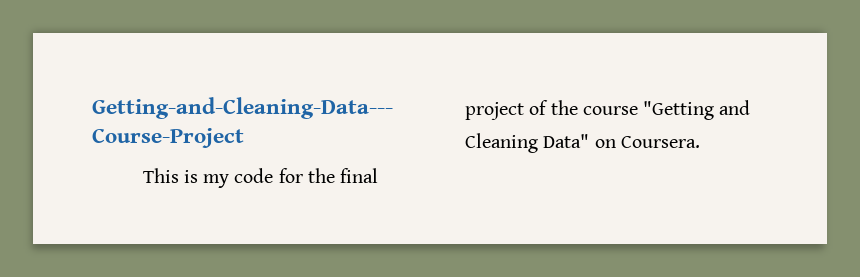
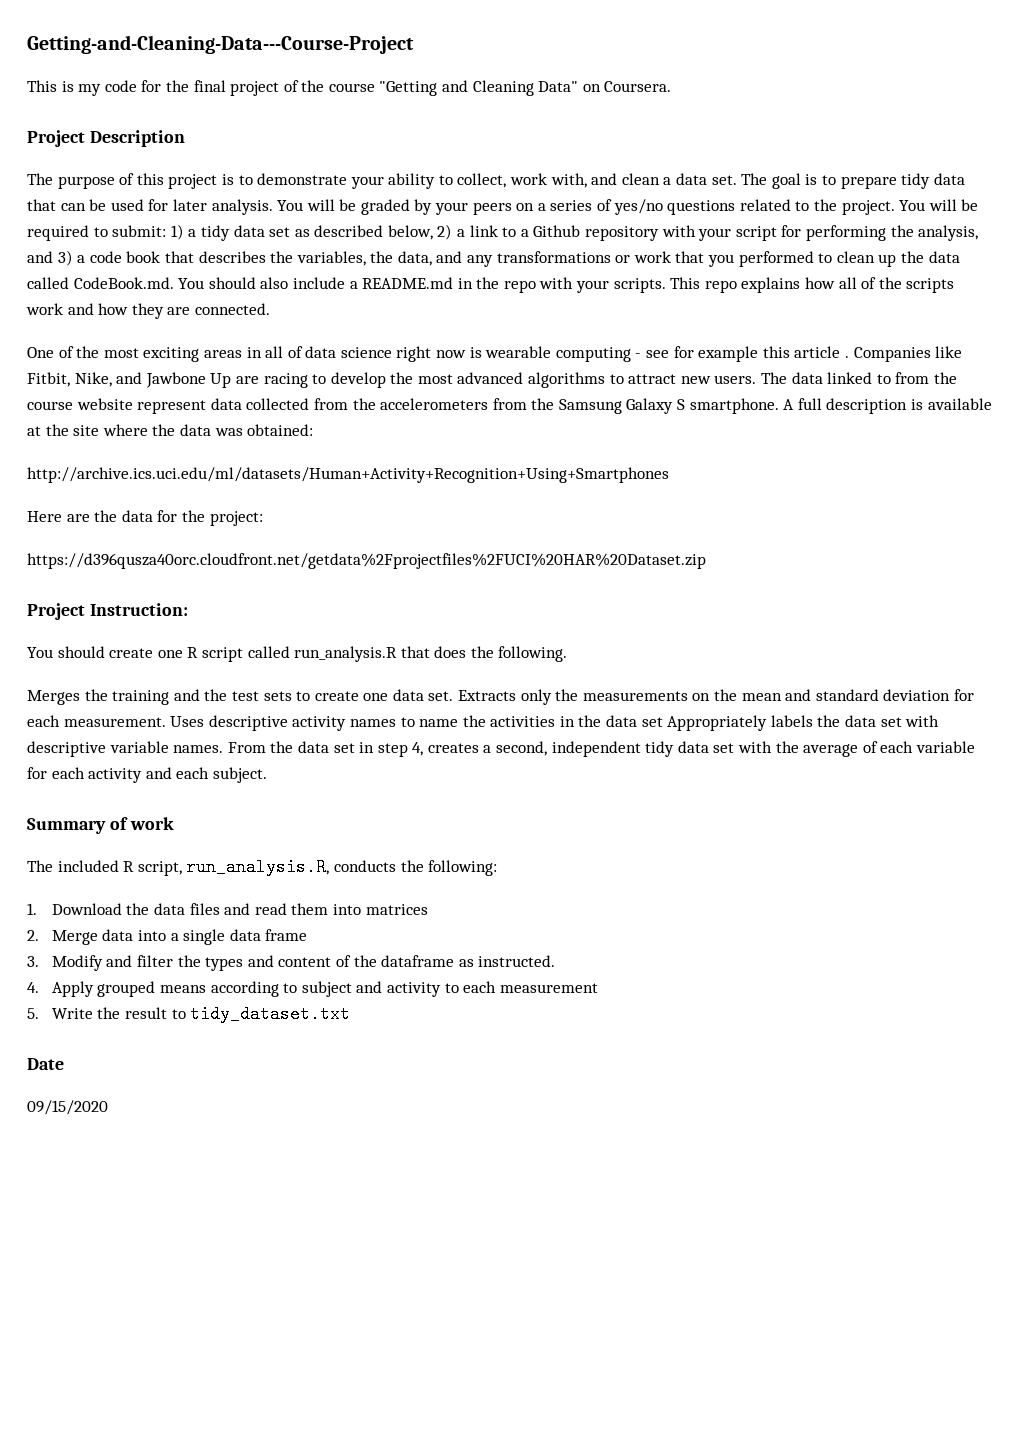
+ Project Description
+ The purpose of this project is to demonstrate your ability to collect, work with, and clean a data set. The goal is to prepare tidy data that can be used for later analysis. You will be graded by your peers on a series of yes/no questions related to the project. You will be required to submit: 1) a tidy data set as described below, 2) a link to a Github repository with your script for performing the analysis, and 3) a code book that describes the variables, the data, and any transformations or work that you performed to clean up the data called CodeBook.md. You should also include a README.md in the repo with your scripts. This repo explains how all of the scripts work and how they are connected.
+ One of the most exciting areas in all of data science right now is wearable computing - see for example this article . Companies like Fitbit, Nike, and Jawbone Up are racing to develop the most advanced algorithms to attract new users. The data linked to from the course website represent data collected from the accelerometers from the Samsung Galaxy S smartphone. A full description is available at the site where the data was obtained:
+ http://archive.ics.uci.edu/ml/datasets/Human+Activity+Recognition+Using+Smartphones
+ Here are the data for the project:
+ https://d396qusza40orc.cloudfront.net/getdata%2Fprojectfiles%2FUCI%20HAR%20Dataset.zip
+ Project Instruction:
+ You should create one R script called run_analysis.R that does the following.
+ Merges the training and the test sets to create one data set. Extracts only the measurements on the mean and standard deviation for each measurement. Uses descriptive activity names to name the activities in the data set Appropriately labels the data set with descriptive variable names. From the data set in step 4, creates a second, independent tidy data set with the average of each variable for each activity and each subject.
+ Summary of work
+ The included R script, run_analysis.R, conducts the following:
+ 1. Download the data files and read them into matrices
+ 2. Merge data into a single data frame
+ 3. Modify and filter the types and content of the dataframe as instructed.
+ 4. Apply grouped means according to subject and activity to each measurement
+ 5. Write the result to tidy_dataset.txt
+ Date
+ 09/15/2020

